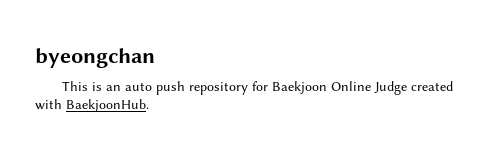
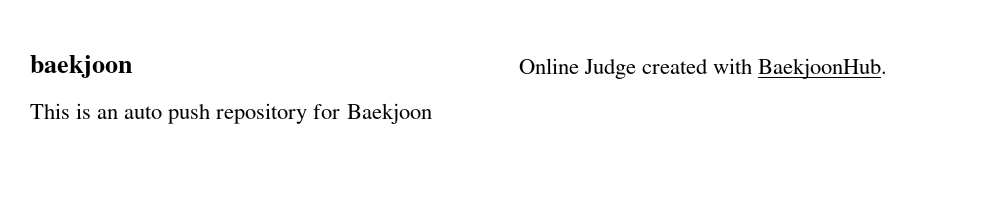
- byeongchan
+ baekjoon

